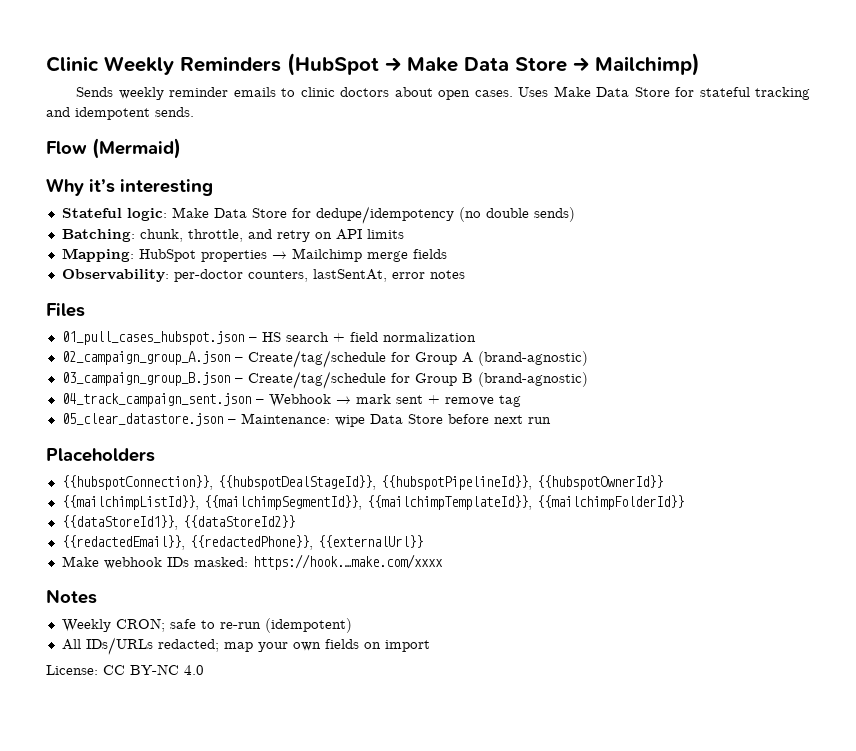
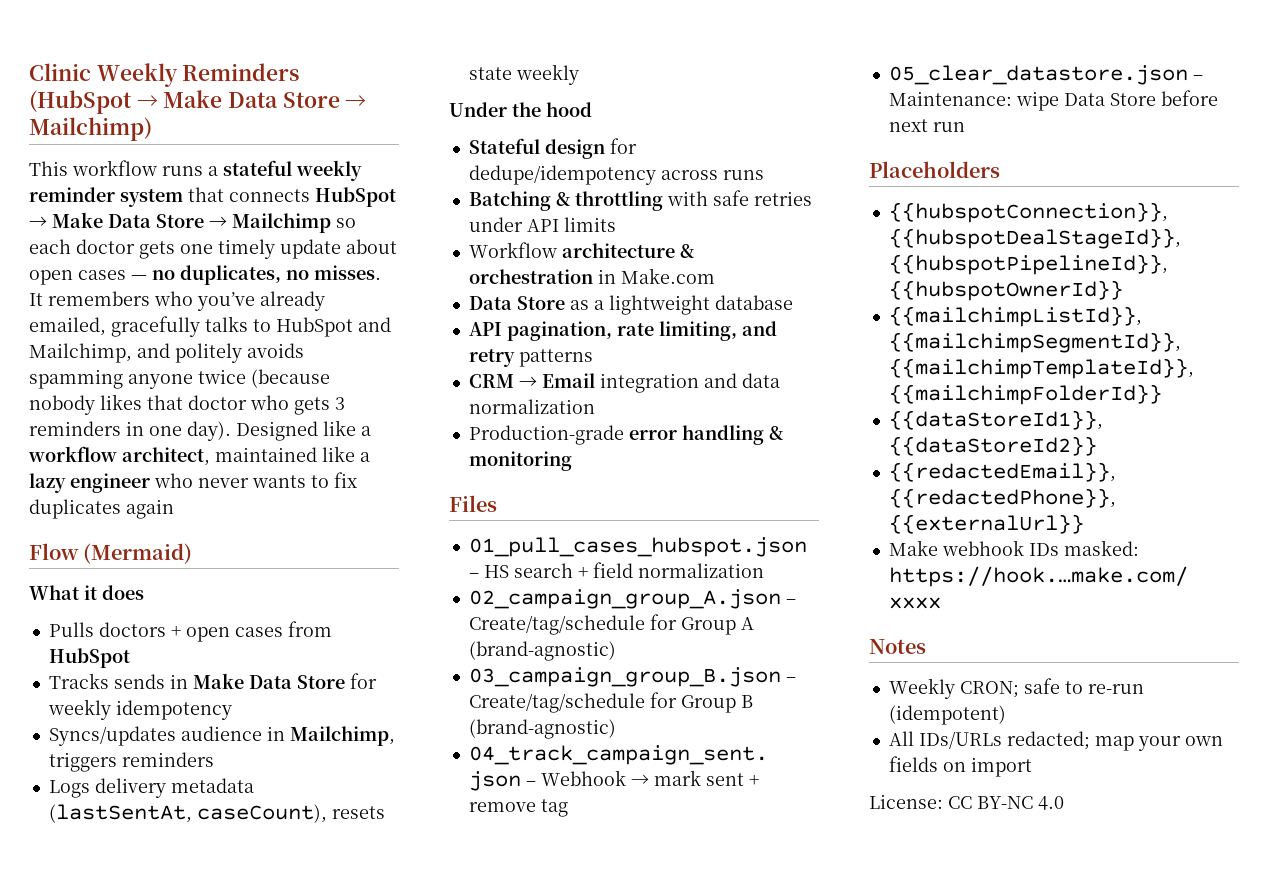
- Sends weekly reminder emails to clinic doctors about open cases. Uses Make Data Store for stateful tracking and idempotent sends.
+ This workflow runs a stateful weekly reminder system that connects HubSpot → Make Data Store → Mailchimp so each doctor gets one timely update about open cases — no duplicates, no misses. It remembers who you’ve already emailed, gracefully talks to HubSpot and Mailchimp, and politely avoids spamming anyone twice (because nobody likes that doctor who gets 3 reminders in one day). Designed like a workflow architect, maintained like a lazy engineer who never wants to fix duplicates again
  Flow (Mermaid)
- Why it’s interesting
- Stateful logic: Make Data Store for dedupe/idempotency (no double sends)
- Batching: chunk, throttle, and retry on API limits
- Mapping: HubSpot properties → Mailchimp merge fields
- Observability: per-doctor counters, lastSentAt, error notes
+ What it does
+ Pulls doctors + open cases from HubSpot
+ Tracks sends in Make Data Store for weekly idempotency
+ Syncs/updates audience in Mailchimp, triggers reminders
+ Logs delivery metadata (lastSentAt, caseCount), resets state weekly
+ Under the hood
+ Stateful design for dedupe/idempotency across runs
+ Batching & throttling with safe retries under API limits
+ Workflow architecture & orchestration in Make.com
+ Data Store as a lightweight database
+ API pagination, rate limiting, and retry patterns
+ CRM → Email integration and data normalization
+ Production-grade error handling & monitoring

